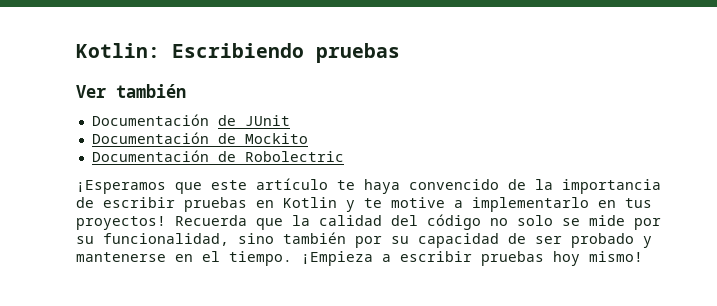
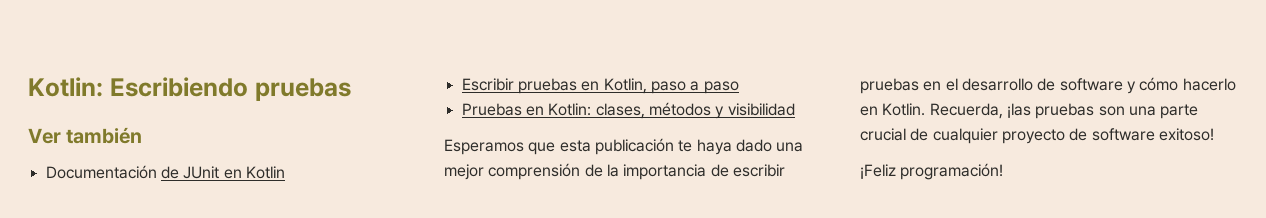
- Documentación de JUnit
- Documentación de Mockito
- Documentación de Robolectric
- ¡Esperamos que este artículo te haya convencido de la importancia de escribir pruebas en Kotlin y te motive a implementarlo en tus proyectos! Recuerda que la calidad del código no solo se mide por su funcionalidad, sino también por su capacidad de ser probado y mantenerse en el tiempo. ¡Empieza a escribir pruebas hoy mismo!
+ Documentación de JUnit en Kotlin
+ Escribir pruebas en Kotlin, paso a paso
+ Pruebas en Kotlin: clases, métodos y visibilidad
+ Esperamos que esta publicación te haya dado una mejor comprensión de la importancia de escribir pruebas en el desarrollo de software y cómo hacerlo en Kotlin. Recuerda, ¡las pruebas son una parte crucial de cualquier proyecto de software exitoso!
+ ¡Feliz programación!

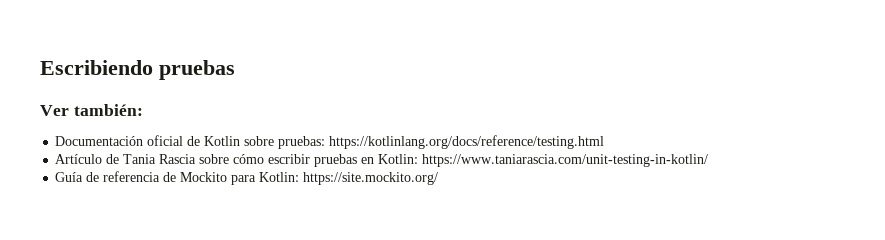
- Kotlin: Escribiendo pruebas
+ Escribiendo pruebas
- Ver también
+ Ver también:
- Documentación de JUnit en Kotlin
- Escribir pruebas en Kotlin, paso a paso
- Pruebas en Kotlin: clases, métodos y visibilidad
- Esperamos que esta publicación te haya dado una mejor comprensión de la importancia de escribir pruebas en el desarrollo de software y cómo hacerlo en Kotlin. Recuerda, ¡las pruebas son una parte crucial de cualquier proyecto de software exitoso!
- ¡Feliz programación!
+ Documentación oficial de Kotlin sobre pruebas: https://kotlinlang.org/docs/reference/testing.html
+ Artículo de Tania Rascia sobre cómo escribir pruebas en Kotlin: https://www.taniarascia.com/unit-testing-in-kotlin/
+ Guía de referencia de Mockito para Kotlin: https://site.mockito.org/

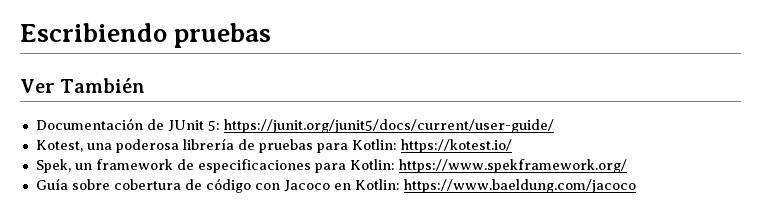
- Ver también:
+ Ver También
- Documentación oficial de Kotlin sobre pruebas: https://kotlinlang.org/docs/reference/testing.html
- Artículo de Tania Rascia sobre cómo escribir pruebas en Kotlin: https://www.taniarascia.com/unit-testing-in-kotlin/
- Guía de referencia de Mockito para Kotlin: https://site.mockito.org/
+ Documentación de JUnit 5: https://junit.org/junit5/docs/current/user-guide/
+ Kotest, una poderosa librería de pruebas para Kotlin: https://kotest.io/
+ Spek, un framework de especificaciones para Kotlin: https://www.spekframework.org/
+ Guía sobre cobertura de código con Jacoco en Kotlin: https://www.baeldung.com/jacoco

